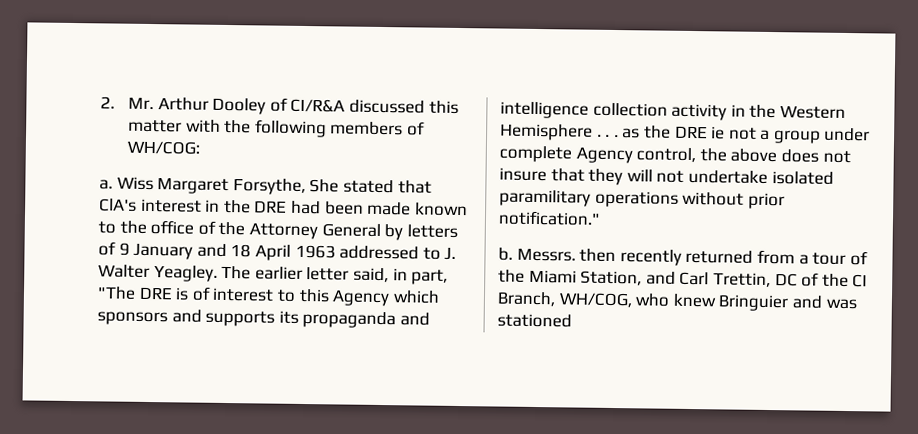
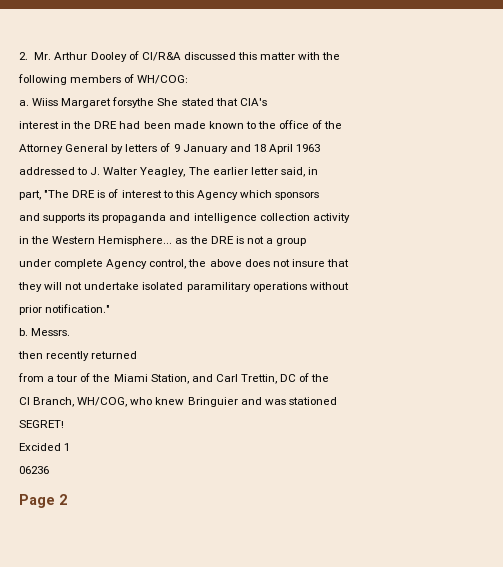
- 2. Mr. Arthur Dooley of CI/R&A discussed this matter with the following members of WH/COG:
+ 2. Mr. Arthur Dooley of CI/R&A discussed this matter with the
+ following members of WH/COG:
- Wiss Margaret Forsythe, She stated that ClA's interest in the DRE had been made known to the office of the Attorney General by letters of 9 January and 18 April 1963 addressed to J. Walter Yeagley. The earlier letter said, in part, "The DRE is of interest to this Agency which sponsors and supports its propaganda and intelligence collection activity in the Western Hemisphere . . . as the DRE ie not a group under complete Agency control, the above does not insure that they will not undertake isolated paramilitary operations without prior notification."
+ Wiiss Margaret forsythe She stated that ClA's
+ interest in the DRE had been made known to the office of the
+ Attorney General by letters of 9 January and 18 April 1963
+ addressed to J. Walter Yeagley, The earlier letter said, in
+ part, "The DRE is of interest to this Agency which sponsors
+ and supports its propaganda and intelligence collection activity
+ in the Western Hemisphere... as the DRE is not a group
+ under complete Agency control, the above does not insure that
+ they will not undertake isolated paramilitary operations without
+ prior notification."
- Messrs. then recently returned from a tour of the Miami Station, and Carl Trettin, DC of the CI Branch, WH/COG, who knew Bringuier and was stationed
+ Messrs.
+ then recently returned
+ from a tour of the Miami Station, and Carl Trettin, DC of the
+ CI Branch, WH/COG, who knew Bringuier and was stationed
+ SEGRET!
+ Excided 1
+ 06236
+ Page 2

